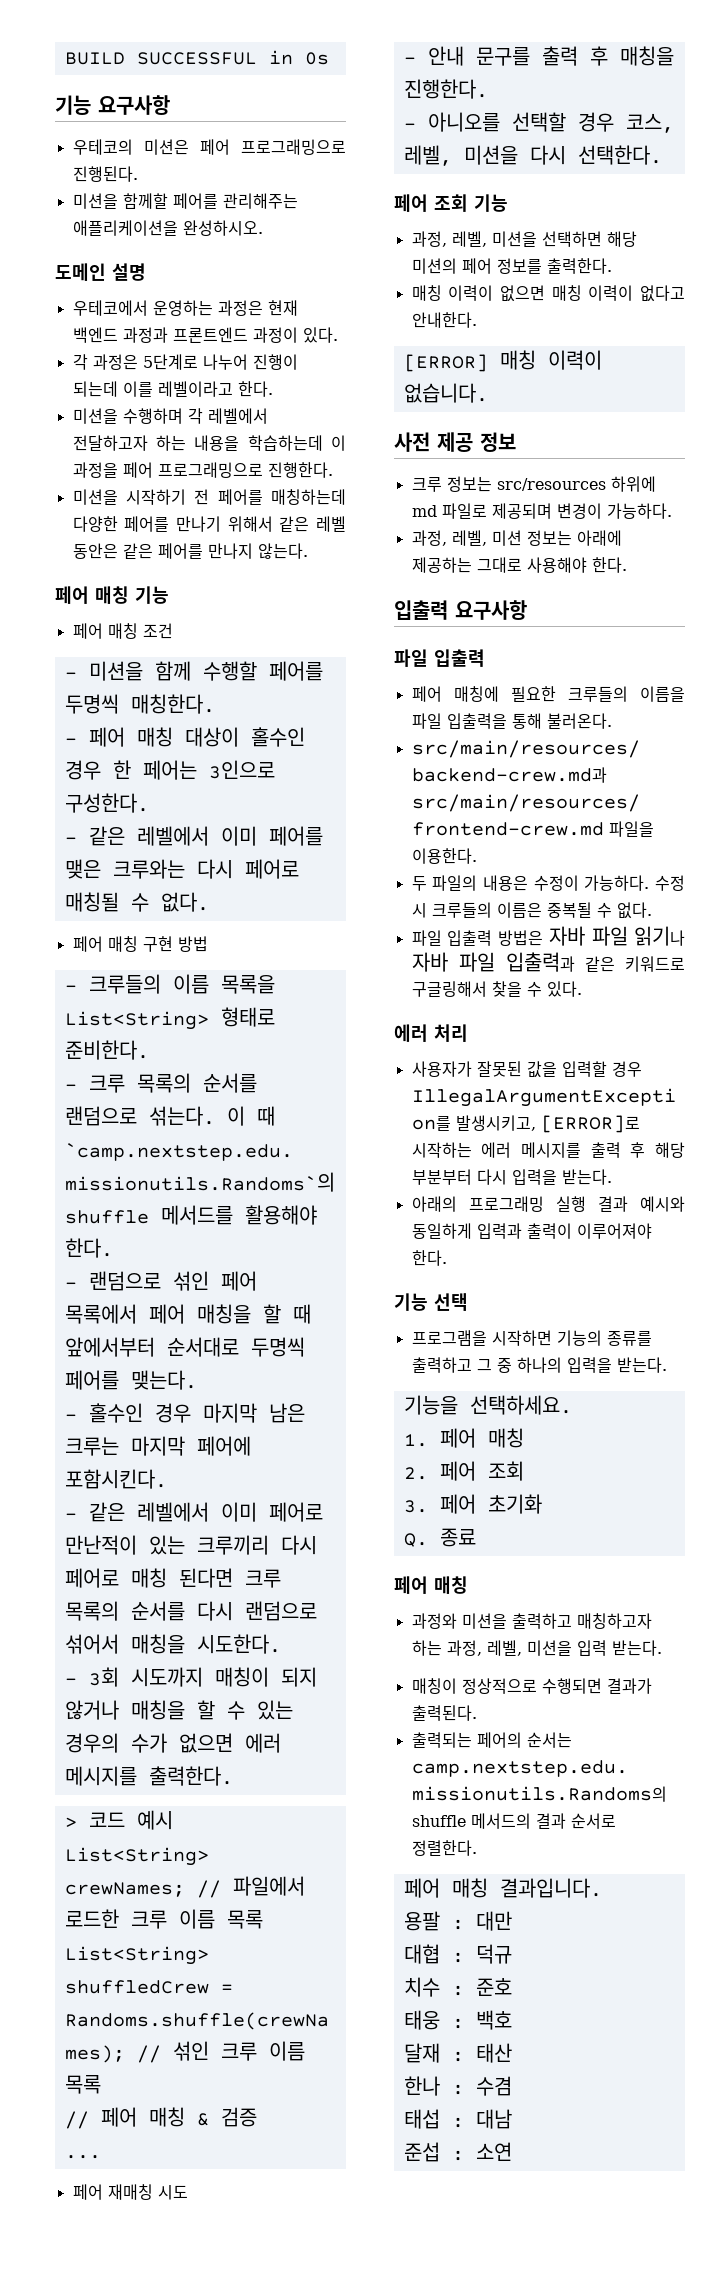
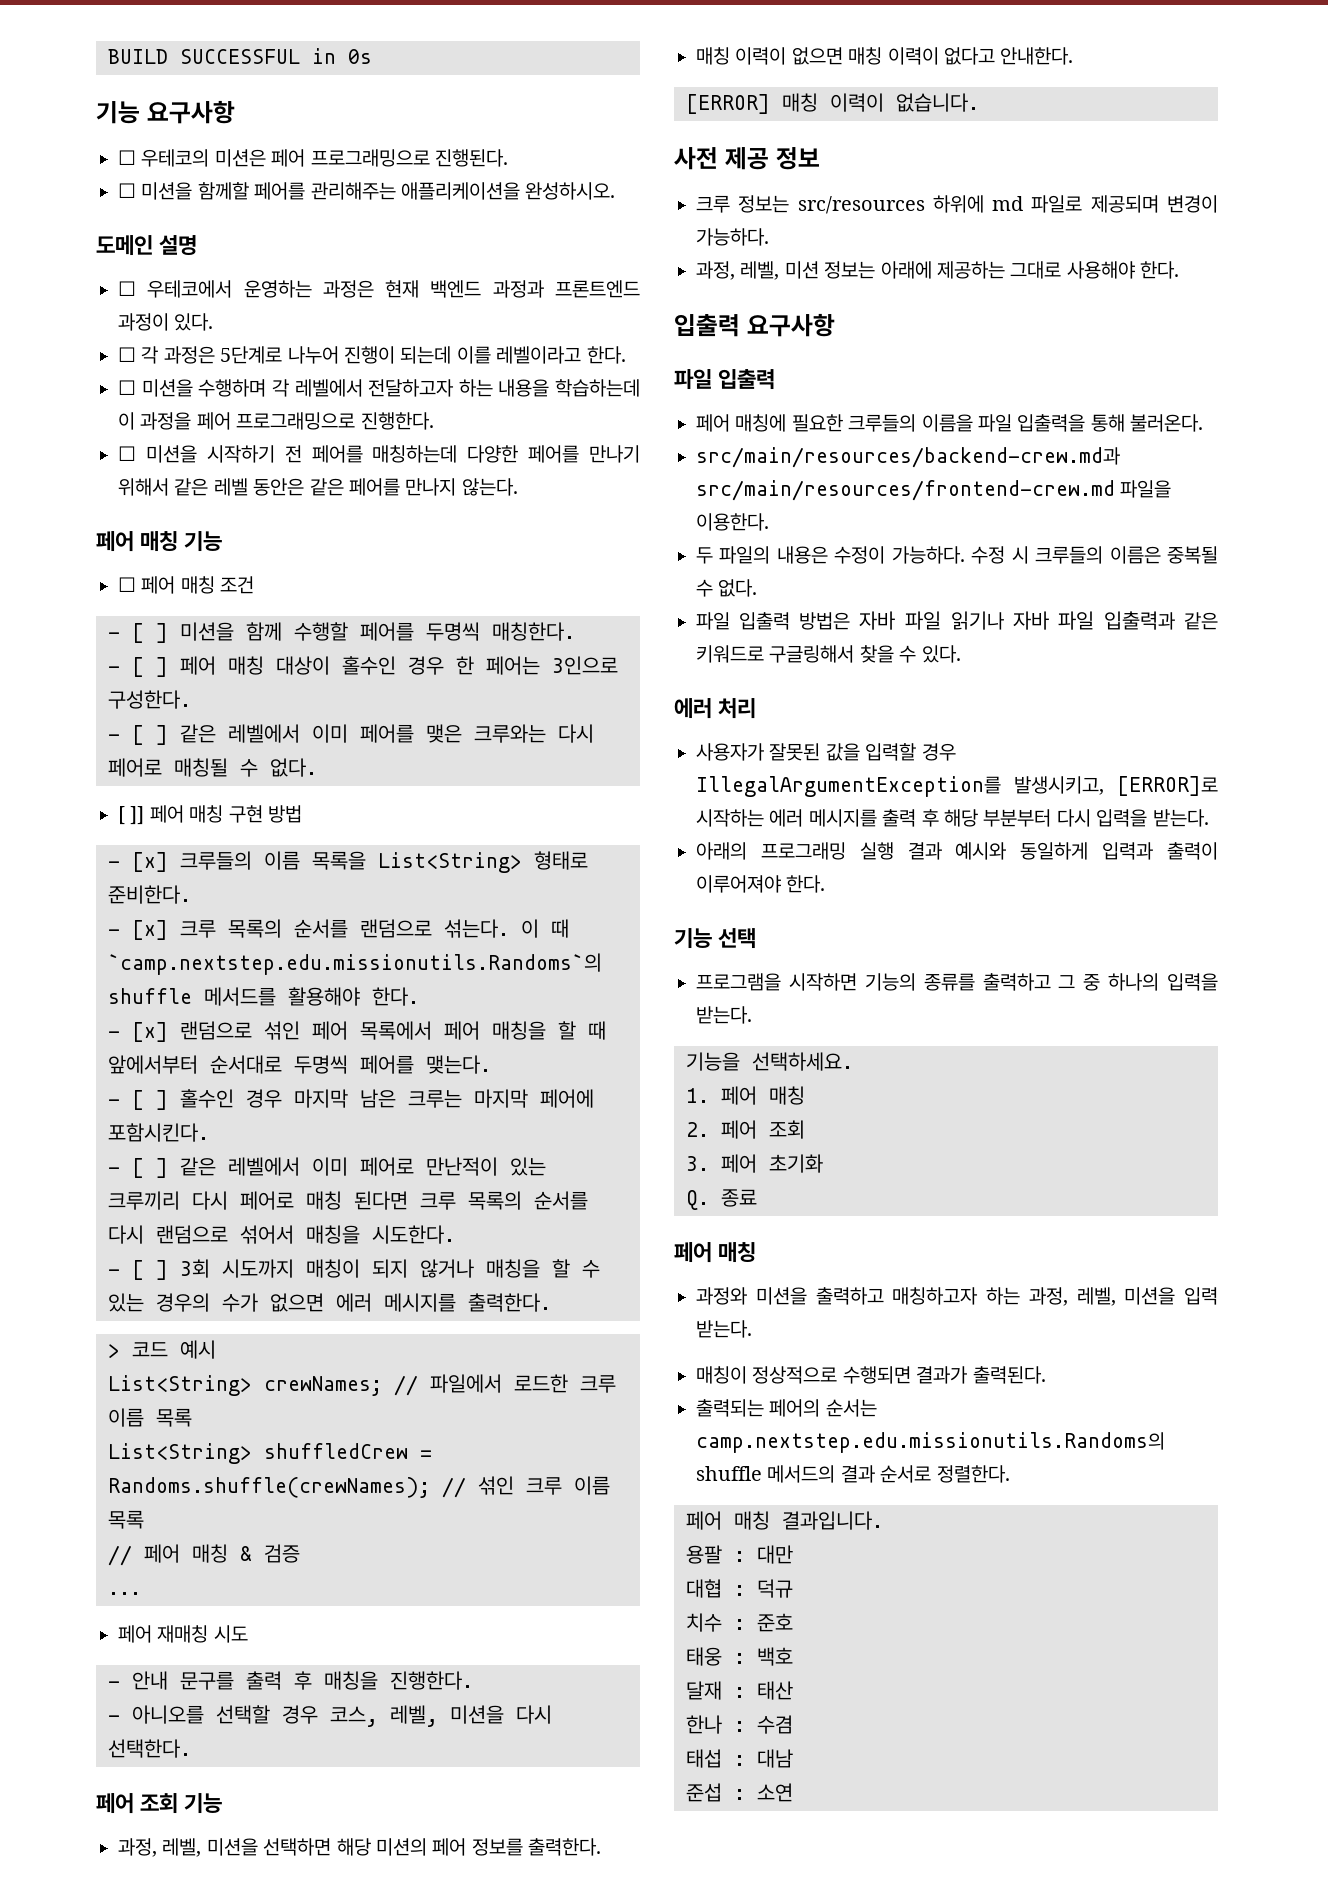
- 우테코의 미션은 페어 프로그래밍으로 진행된다.
+ ☐ 우테코의 미션은 페어 프로그래밍으로 진행된다.
- 미션을 함께할 페어를 관리해주는 애플리케이션을 완성하시오.
+ ☐ 미션을 함께할 페어를 관리해주는 애플리케이션을 완성하시오.
- 우테코에서 운영하는 과정은 현재 백엔드 과정과 프론트엔드 과정이 있다.
+ ☐ 우테코에서 운영하는 과정은 현재 백엔드 과정과 프론트엔드 과정이 있다.
- 각 과정은 5단계로 나누어 진행이 되는데 이를 레벨이라고 한다.
+ ☐ 각 과정은 5단계로 나누어 진행이 되는데 이를 레벨이라고 한다.
- 미션을 수행하며 각 레벨에서 전달하고자 하는 내용을 학습하는데 이 과정을 페어 프로그래밍으로 진행한다.
+ ☐ 미션을 수행하며 각 레벨에서 전달하고자 하는 내용을 학습하는데 이 과정을 페어 프로그래밍으로 진행한다.
- 미션을 시작하기 전 페어를 매칭하는데 다양한 페어를 만나기 위해서 같은 레벨 동안은 같은 페어를 만나지 않는다.
+ ☐ 미션을 시작하기 전 페어를 매칭하는데 다양한 페어를 만나기 위해서 같은 레벨 동안은 같은 페어를 만나지 않는다.
- 페어 매칭 조건
+ ☐ 페어 매칭 조건
- - 미션을 함께 수행할 페어를 두명씩 매칭한다.
+ - [ ] 미션을 함께 수행할 페어를 두명씩 매칭한다.
- - 페어 매칭 대상이 홀수인 경우 한 페어는 3인으로 구성한다.
+ - [ ] 페어 매칭 대상이 홀수인 경우 한 페어는 3인으로 구성한다.
- - 같은 레벨에서 이미 페어를 맺은 크루와는 다시 페어로 매칭될 수 없다.
+ - [ ] 같은 레벨에서 이미 페어를 맺은 크루와는 다시 페어로 매칭될 수 없다.
- 페어 매칭 구현 방법
+ [ ]] 페어 매칭 구현 방법
- - 크루들의 이름 목록을 List<String> 형태로 준비한다.
+ - [x] 크루들의 이름 목록을 List<String> 형태로 준비한다.
- - 크루 목록의 순서를 랜덤으로 섞는다.
+ - [x] 크루 목록의 순서를 랜덤으로 섞는다.
- - 랜덤으로 섞인 페어 목록에서 페어 매칭을 할 때 앞에서부터 순서대로 두명씩 페어를 맺는다.
+ - [x] 랜덤으로 섞인 페어 목록에서 페어 매칭을 할 때 앞에서부터 순서대로 두명씩 페어를 맺는다.
- - 홀수인 경우 마지막 남은 크루는 마지막 페어에 포함시킨다.
+ - [ ] 홀수인 경우 마지막 남은 크루는 마지막 페어에 포함시킨다.
- - 같은 레벨에서 이미 페어로 만난적이 있는 크루끼리 다시 페어로 매칭 된다면 크루 목록의 순서를 다시 랜덤으로 섞어서 매칭을 시도한다.
+ - [ ] 같은 레벨에서 이미 페어로 만난적이 있는 크루끼리 다시 페어로 매칭 된다면 크루 목록의 순서를 다시 랜덤으로 섞어서 매칭을 시도한다.
- - 3회 시도까지 매칭이 되지 않거나 매칭을 할 수 있는 경우의 수가 없으면 에러 메시지를 출력한다.
+ - [ ] 3회 시도까지 매칭이 되지 않거나 매칭을 할 수 있는 경우의 수가 없으면 에러 메시지를 출력한다.

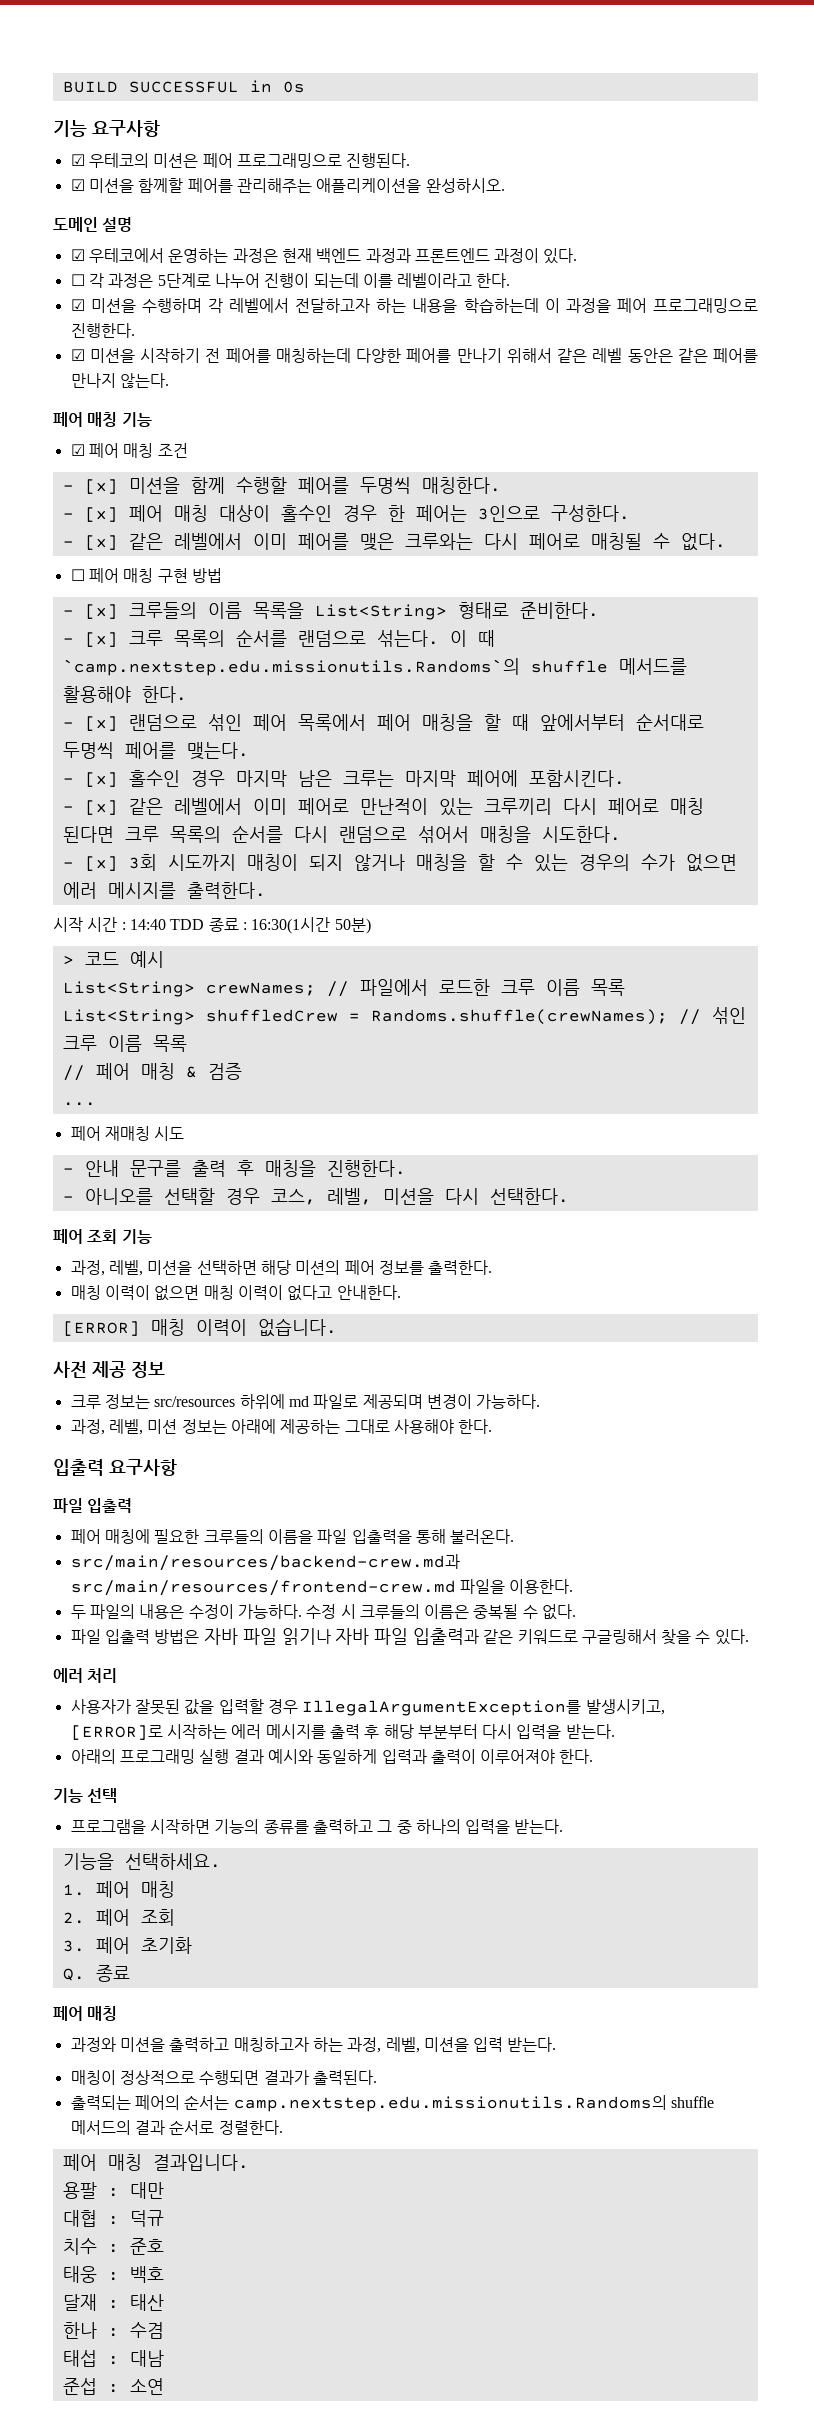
- ☐ 우테코의 미션은 페어 프로그래밍으로 진행된다.
+ ☑ 우테코의 미션은 페어 프로그래밍으로 진행된다.
- ☐ 미션을 함께할 페어를 관리해주는 애플리케이션을 완성하시오.
+ ☑ 미션을 함께할 페어를 관리해주는 애플리케이션을 완성하시오.
- ☐ 우테코에서 운영하는 과정은 현재 백엔드 과정과 프론트엔드 과정이 있다.
+ ☑ 우테코에서 운영하는 과정은 현재 백엔드 과정과 프론트엔드 과정이 있다.
- ☐ 미션을 수행하며 각 레벨에서 전달하고자 하는 내용을 학습하는데 이 과정을 페어 프로그래밍으로 진행한다.
+ ☑ 미션을 수행하며 각 레벨에서 전달하고자 하는 내용을 학습하는데 이 과정을 페어 프로그래밍으로 진행한다.
- ☐ 미션을 시작하기 전 페어를 매칭하는데 다양한 페어를 만나기 위해서 같은 레벨 동안은 같은 페어를 만나지 않는다.
+ ☑ 미션을 시작하기 전 페어를 매칭하는데 다양한 페어를 만나기 위해서 같은 레벨 동안은 같은 페어를 만나지 않는다.
- ☐ 페어 매칭 조건
+ ☑ 페어 매칭 조건
- - [ ] 미션을 함께 수행할 페어를 두명씩 매칭한다.
+ - [x] 미션을 함께 수행할 페어를 두명씩 매칭한다.
- - [ ] 페어 매칭 대상이 홀수인 경우 한 페어는 3인으로 구성한다.
+ - [x] 페어 매칭 대상이 홀수인 경우 한 페어는 3인으로 구성한다.
- - [ ] 같은 레벨에서 이미 페어를 맺은 크루와는 다시 페어로 매칭될 수 없다.
+ - [x] 같은 레벨에서 이미 페어를 맺은 크루와는 다시 페어로 매칭될 수 없다.
- [ ]] 페어 매칭 구현 방법
+ ☐ 페어 매칭 구현 방법
- - [ ] 홀수인 경우 마지막 남은 크루는 마지막 페어에 포함시킨다.
+ - [x] 홀수인 경우 마지막 남은 크루는 마지막 페어에 포함시킨다.
- - [ ] 같은 레벨에서 이미 페어로 만난적이 있는 크루끼리 다시 페어로 매칭 된다면 크루 목록의 순서를 다시 랜덤으로 섞어서 매칭을 시도한다.
+ - [x] 같은 레벨에서 이미 페어로 만난적이 있는 크루끼리 다시 페어로 매칭 된다면 크루 목록의 순서를 다시 랜덤으로 섞어서 매칭을 시도한다.
- - [ ] 3회 시도까지 매칭이 되지 않거나 매칭을 할 수 있는 경우의 수가 없으면 에러 메시지를 출력한다.
+ - [x] 3회 시도까지 매칭이 되지 않거나 매칭을 할 수 있는 경우의 수가 없으면 에러 메시지를 출력한다.
+ 시작 시간 : 14:40 TDD 종료 : 16:30(1시간 50분)

